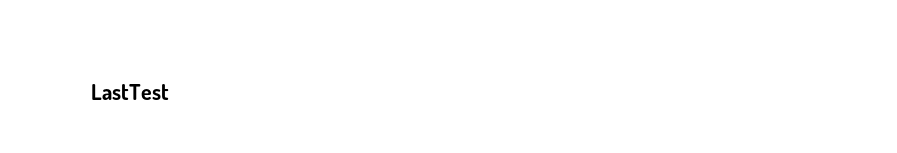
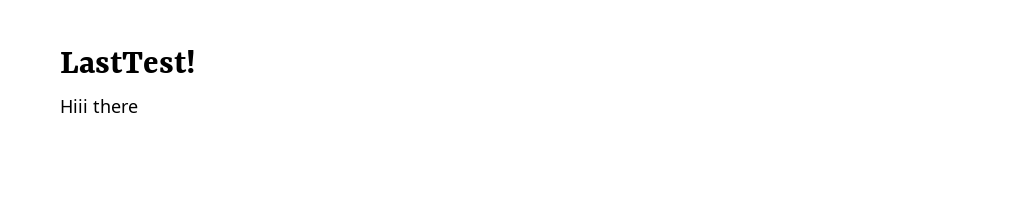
- LastTest
+ LastTest!
+ Hiii there

